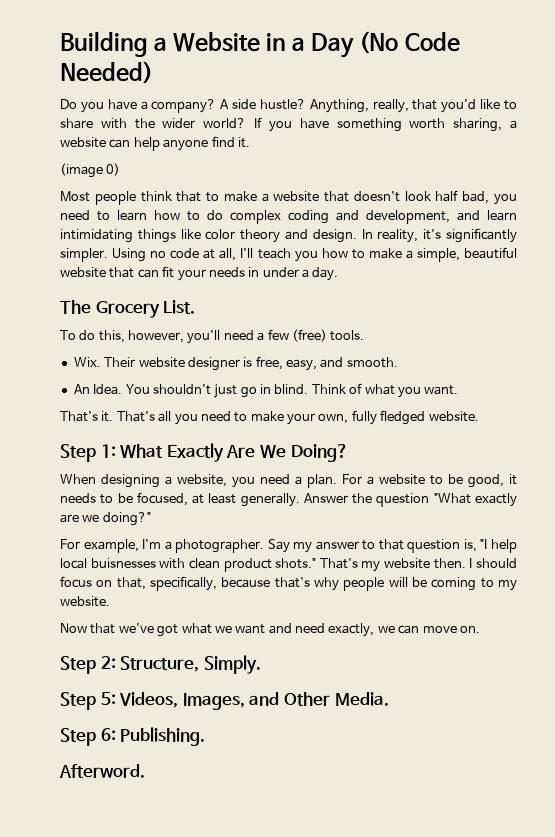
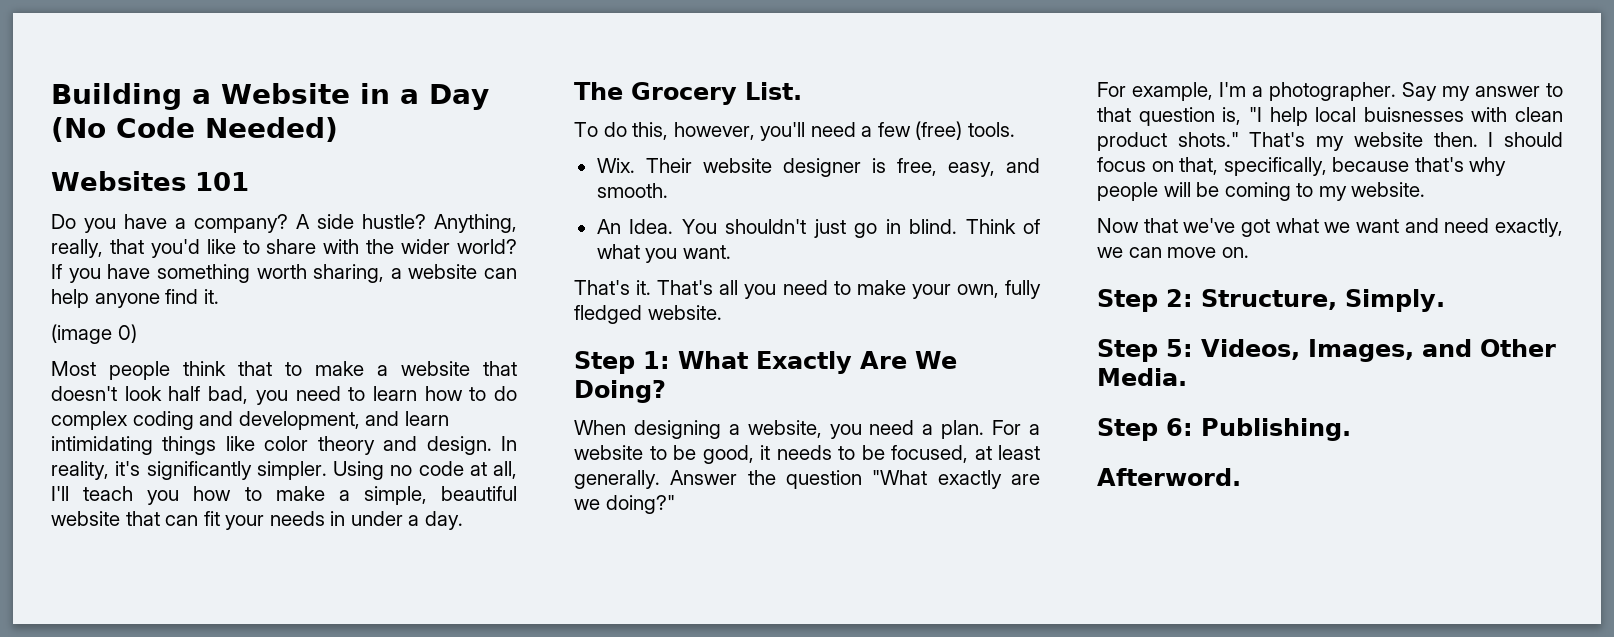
+ Websites 101

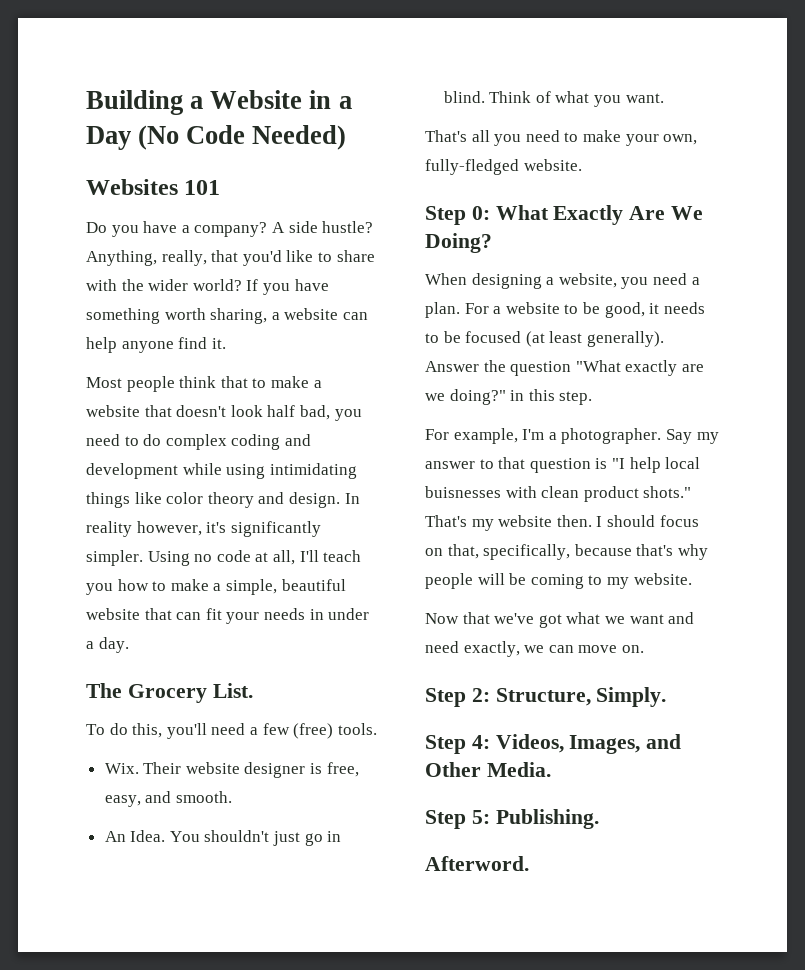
- (image 0)
- Most people think that to make a website that doesn't look half bad, you need to learn how to do complex coding and development, and learn intimidating things like color theory and design.
+ Most people think that to make a website that doesn't look half bad, you need to do complex coding and development while using intimidating things like color theory and design.
- In reality, it's significantly simpler.
+ In reality however, it's significantly simpler.
- To do this, however, you'll need a few (free) tools.
+ To do this, you'll need a few (free) tools.
- That's it. That's all you need to make your own, fully fledged website.
+ That's all you need to make your own, fully-fledged website.
- Step 1: What Exactly Are We Doing?
+ Step 0: What Exactly Are We Doing?
- For a website to be good, it needs to be focused, at least generally.
+ For a website to be good, it needs to be focused (at least generally).
- Answer the question "What exactly are we doing?"
+ Answer the question "What exactly are we doing?" in this step.
- Say my answer to that question is, "I help local buisnesses with clean product shots."
+ Say my answer to that question is "I help local buisnesses with clean product shots."
- Step 5: Videos, Images, and Other Media.
+ Step 4: Videos, Images, and Other Media.
- Step 6: Publishing.
+ Step 5: Publishing.

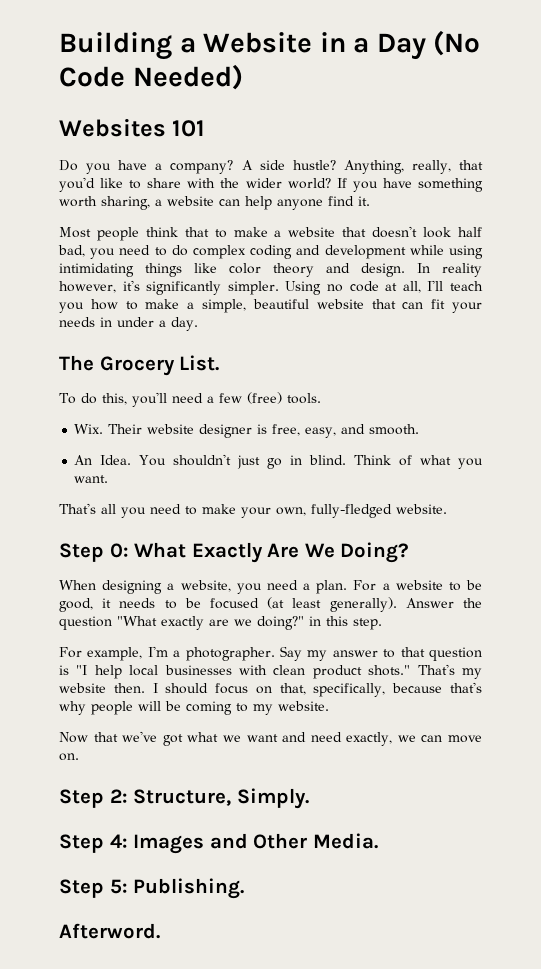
- Say my answer to that question is "I help local buisnesses with clean product shots."
+ Say my answer to that question is "I help local businesses with clean product shots."
- Step 4: Videos, Images, and Other Media.
+ Step 4: Images and Other Media.

